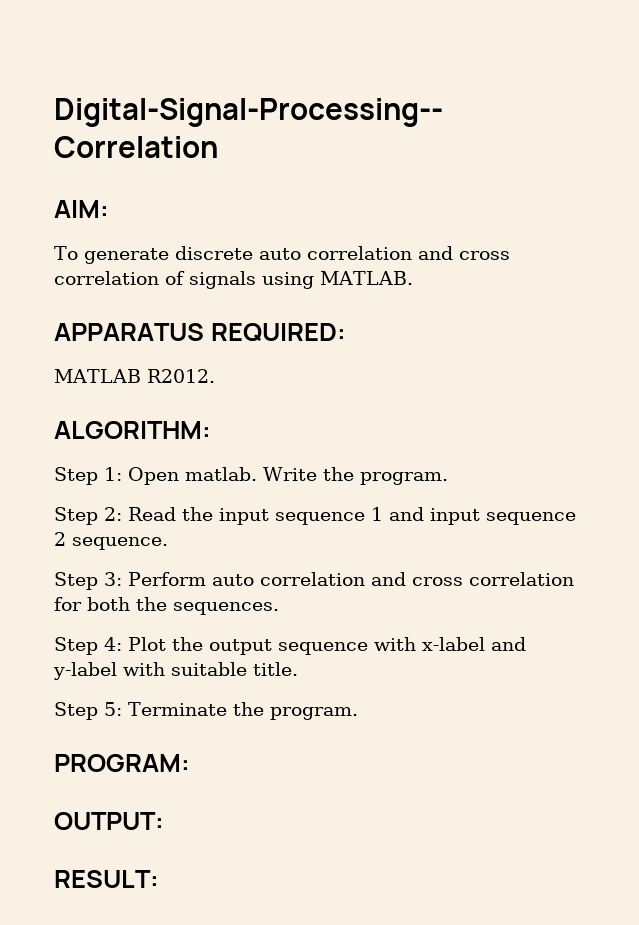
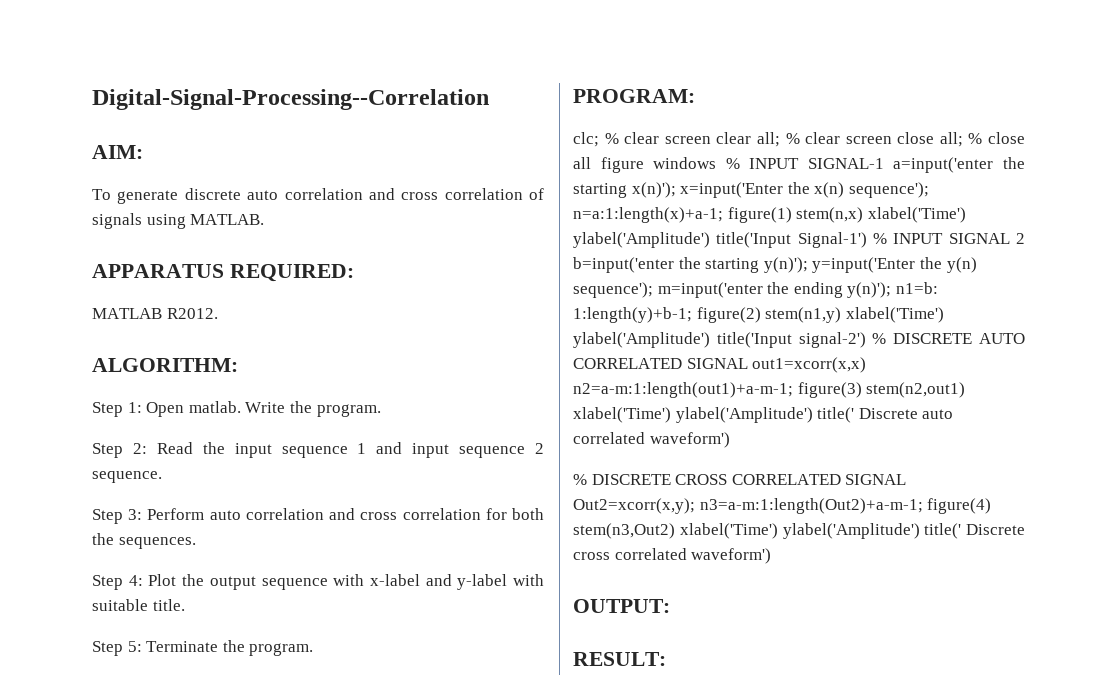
+ clc; % clear screen clear all; % clear screen close all; % close all figure windows % INPUT SIGNAL-1 a=input('enter the starting x(n)'); x=input('Enter the x(n) sequence'); n=a:1:length(x)+a-1; figure(1) stem(n,x) xlabel('Time') ylabel('Amplitude') title('Input Signal-1') % INPUT SIGNAL 2 b=input('enter the starting y(n)'); y=input('Enter the y(n) sequence'); m=input('enter the ending y(n)'); n1=b: 1:length(y)+b-1; figure(2) stem(n1,y) xlabel('Time') ylabel('Amplitude') title('Input signal-2') % DISCRETE AUTO CORRELATED SIGNAL out1=xcorr(x,x) n2=a-m:1:length(out1)+a-m-1; figure(3) stem(n2,out1) xlabel('Time') ylabel('Amplitude') title(' Discrete auto correlated waveform')
+ % DISCRETE CROSS CORRELATED SIGNAL Out2=xcorr(x,y); n3=a-m:1:length(Out2)+a-m-1; figure(4) stem(n3,Out2) xlabel('Time') ylabel('Amplitude') title(' Discrete cross correlated waveform')

